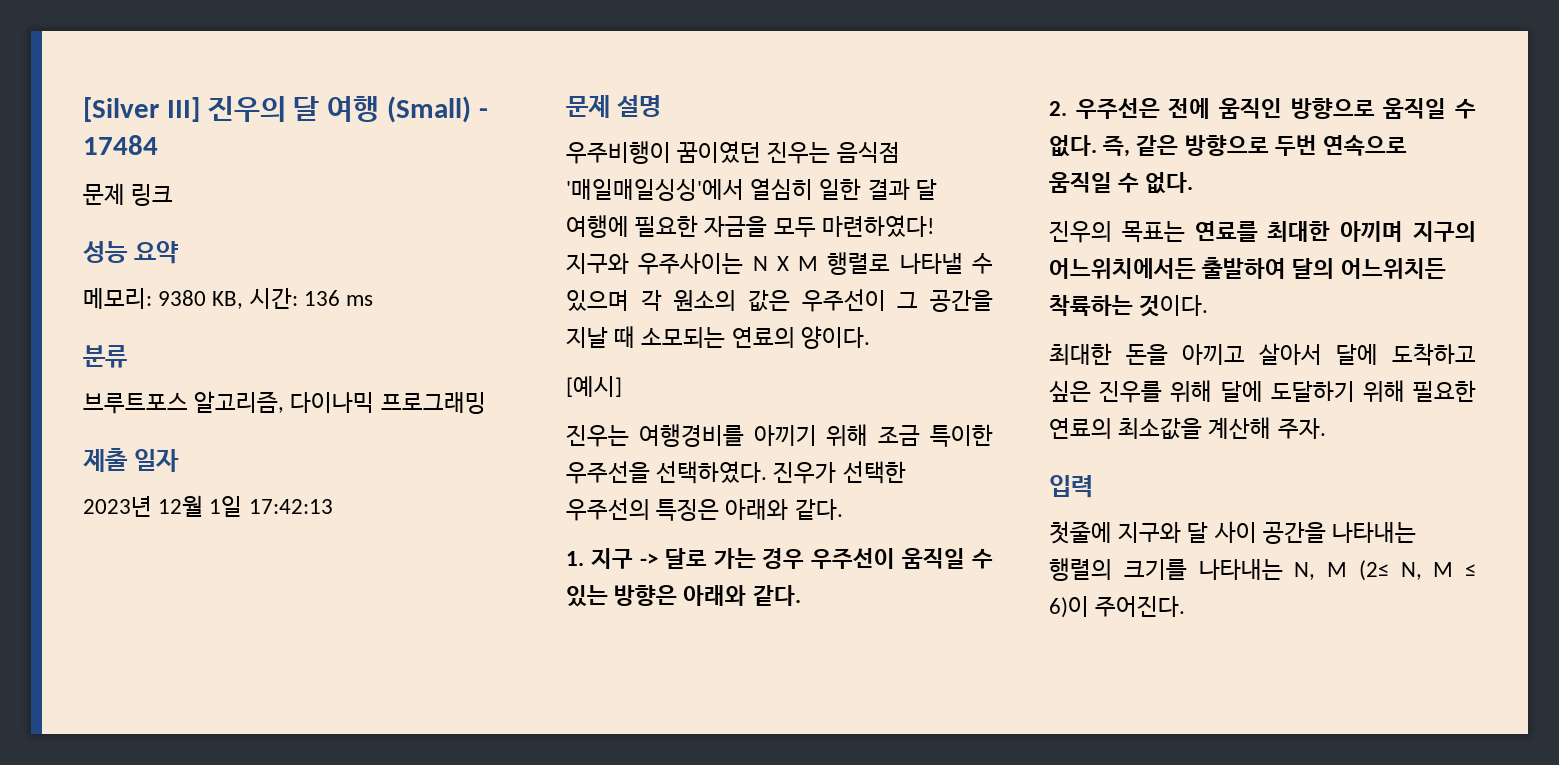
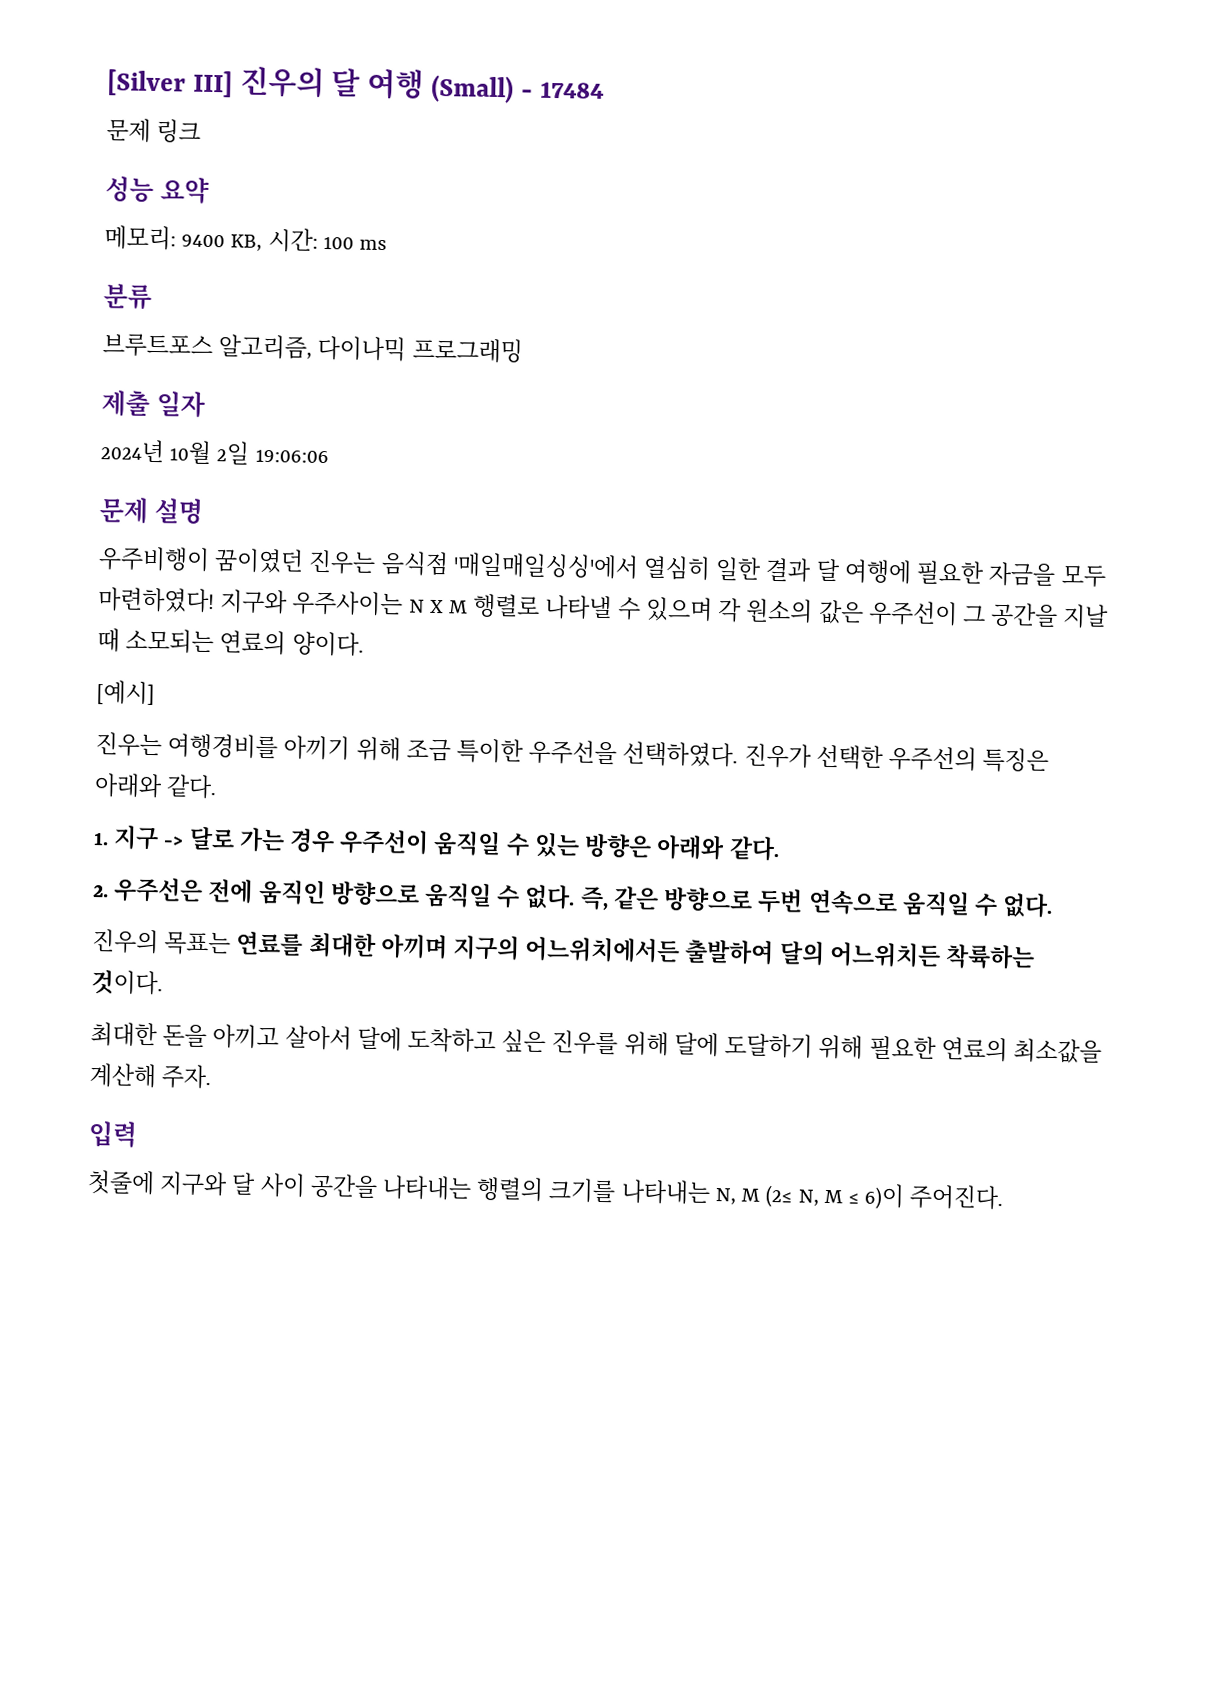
- 메모리: 9380 KB, 시간: 136 ms
+ 메모리: 9400 KB, 시간: 100 ms
- 2023년 12월 1일 17:42:13
+ 2024년 10월 2일 19:06:06

